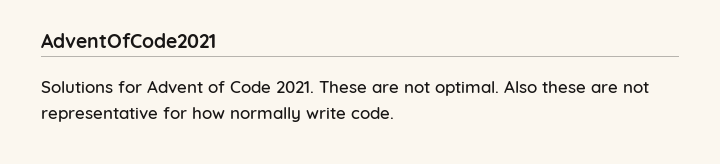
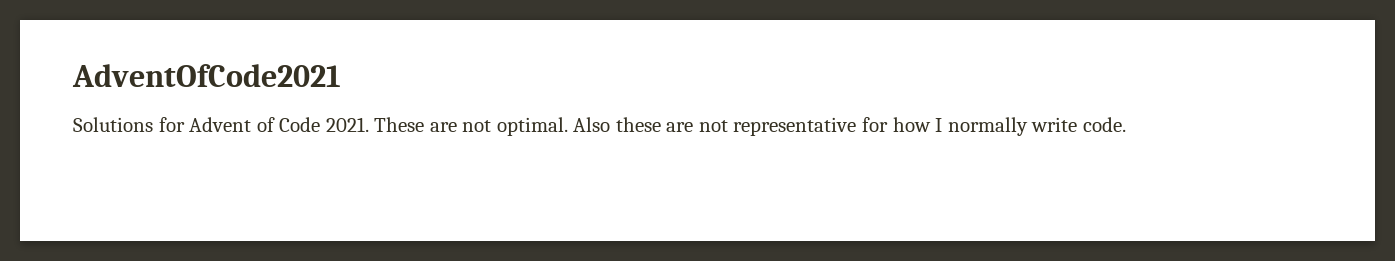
- Also these are not representative for how normally write code.
+ Also these are not representative for how I normally write code.

